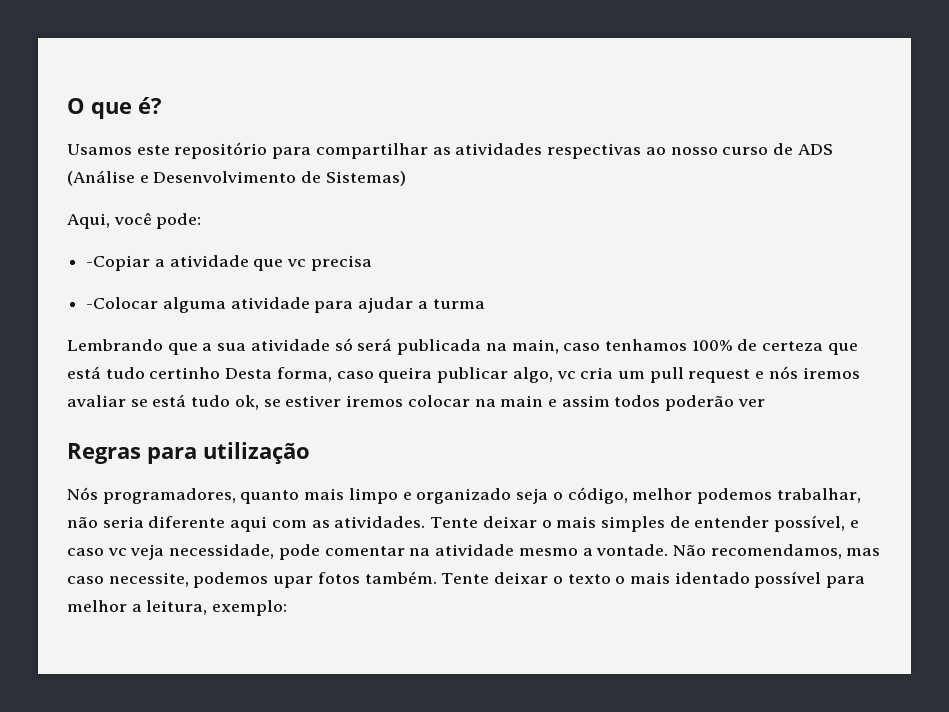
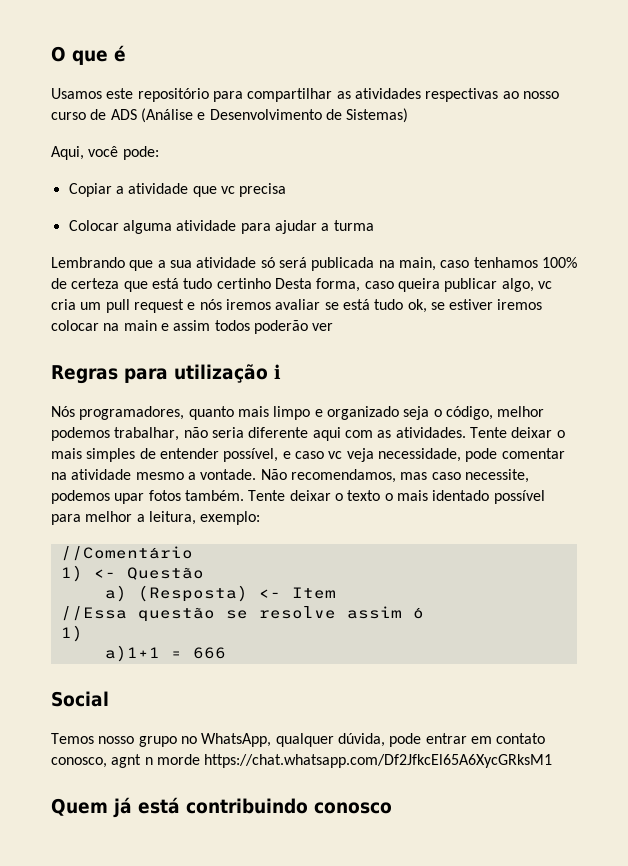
- O que é?
+ O que é
- -Copiar a atividade que vc precisa
+ Copiar a atividade que vc precisa
- -Colocar alguma atividade para ajudar a turma
+ Colocar alguma atividade para ajudar a turma
- Regras para utilização
+ Regras para utilização ℹ
+ //Comentário
+ 1) <- Questão
+ a) (Resposta) <- Item
+ //Essa questão se resolve assim ó
+ 1)
+ a)1+1 = 666
+ Social
+ Temos nosso grupo no WhatsApp, qualquer dúvida, pode entrar em contato conosco, agnt n morde https://chat.whatsapp.com/Df2JfkcEl65A6XycGRksM1
+ Quem já está contribuindo conosco

